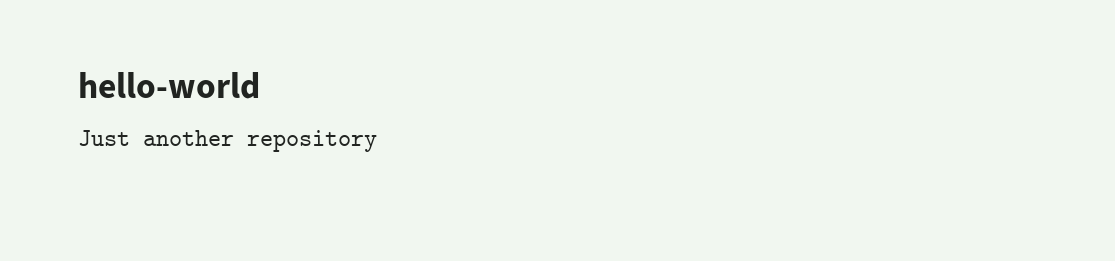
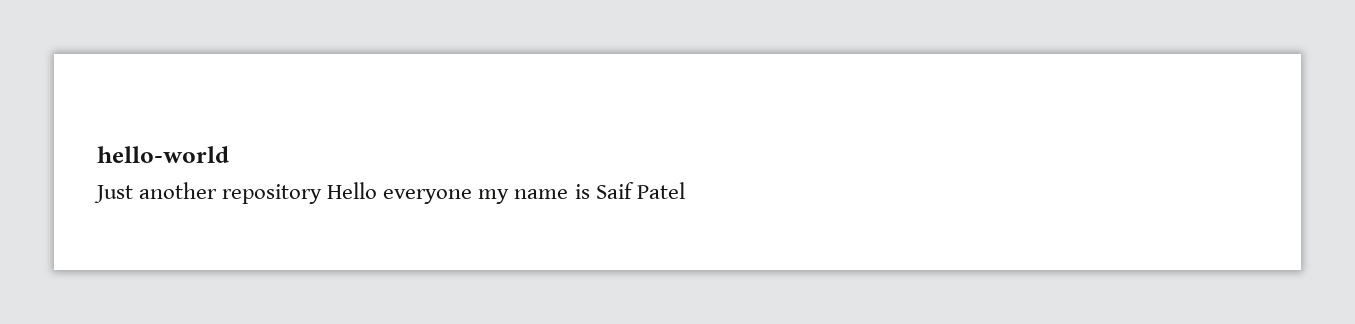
- Just another repository
+ Just another repository Hello everyone my name is Saif Patel

